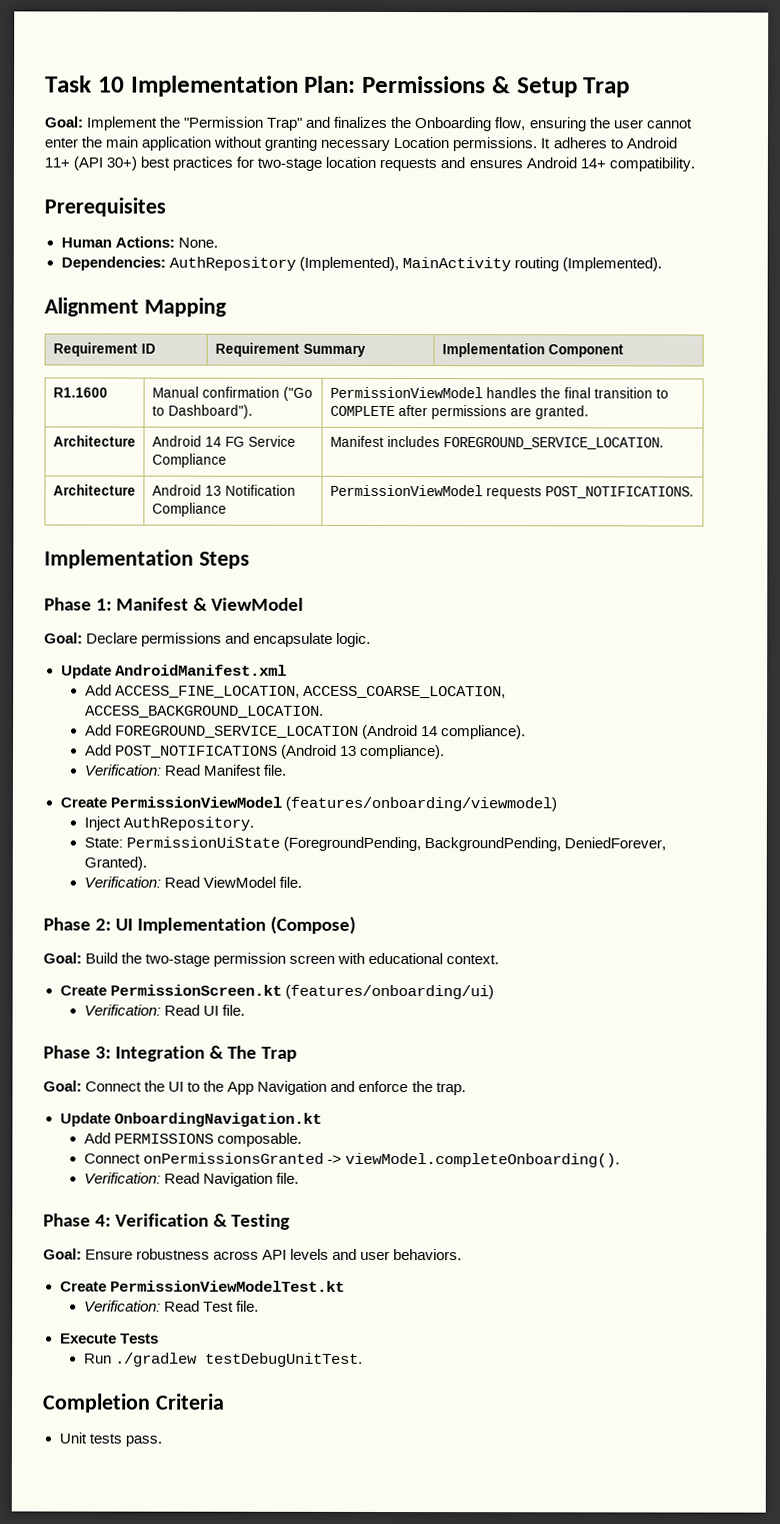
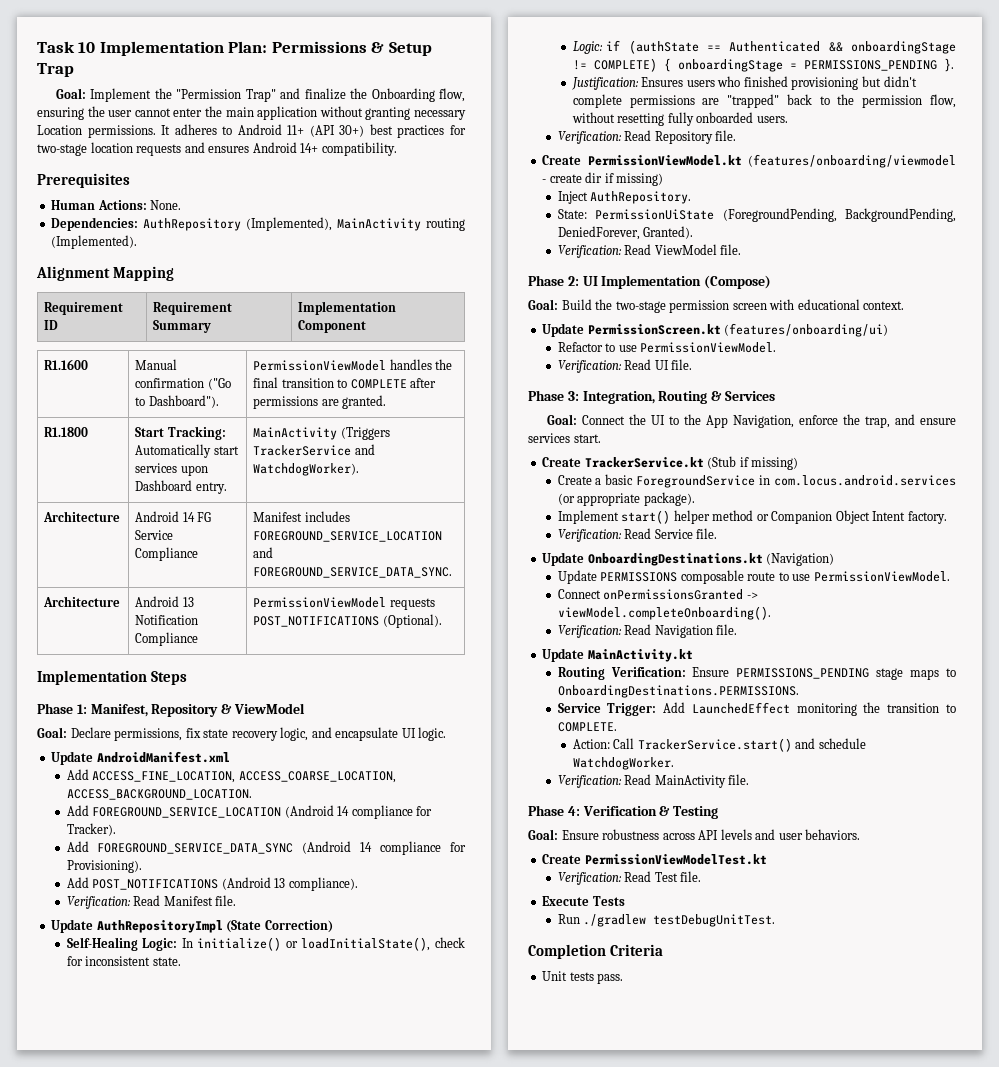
- Goal: Implement the "Permission Trap" and finalizes the Onboarding flow, ensuring the user cannot enter the main application without granting necessary Location permissions.
+ Goal: Implement the "Permission Trap" and finalize the Onboarding flow, ensuring the user cannot enter the main application without granting necessary Location permissions.
+ R1.1800 | Start Tracking: Automatically start services upon Dashboard entry. | MainActivity (Triggers TrackerService and WatchdogWorker).
- Architecture | Android 14 FG Service Compliance | Manifest includes FOREGROUND_SERVICE_LOCATION.
+ Architecture | Android 14 FG Service Compliance | Manifest includes FOREGROUND_SERVICE_LOCATION and FOREGROUND_SERVICE_DATA_SYNC.
- Architecture | Android 13 Notification Compliance | PermissionViewModel requests POST_NOTIFICATIONS.
+ Architecture | Android 13 Notification Compliance | PermissionViewModel requests POST_NOTIFICATIONS (Optional).
- Phase 1: Manifest & ViewModel
+ Phase 1: Manifest, Repository & ViewModel
- Goal: Declare permissions and encapsulate logic.
+ Goal: Declare permissions, fix state recovery logic, and encapsulate UI logic.
- Add FOREGROUND_SERVICE_LOCATION (Android 14 compliance).
+ Add FOREGROUND_SERVICE_LOCATION (Android 14 compliance for Tracker).
+ Add FOREGROUND_SERVICE_DATA_SYNC (Android 14 compliance for Provisioning).
- Create PermissionViewModel (features/onboarding/viewmodel)
+ Update AuthRepositoryImpl (State Correction)
+ Self-Healing Logic: In initialize() or loadInitialState(), check for inconsistent state.
+ Logic: if (authState == Authenticated && onboardingStage != COMPLETE) { onboardingStage = PERMISSIONS_PENDING }.
+ Justification: Ensures users who finished provisioning but didn't complete permissions are "trapped" back to the permission flow, without resetting fully onboarded users.
+ Verification: Read Repository file.
+ Create PermissionViewModel.kt (features/onboarding/viewmodel - create dir if missing)
- Create PermissionScreen.kt (features/onboarding/ui)
+ Update PermissionScreen.kt (features/onboarding/ui)
+ Refactor to use PermissionViewModel.
- Phase 3: Integration & The Trap
+ Phase 3: Integration, Routing & Services
- Goal: Connect the UI to the App Navigation and enforce the trap.
- Update OnboardingNavigation.kt
- Add PERMISSIONS composable.
+ Goal: Connect the UI to the App Navigation, enforce the trap, and ensure services start.
+ Create TrackerService.kt (Stub if missing)
+ Create a basic ForegroundService in com.locus.android.services (or appropriate package).
+ Implement start() helper method or Companion Object Intent factory.
+ Verification: Read Service file.
+ Update OnboardingDestinations.kt (Navigation)
+ Update PERMISSIONS composable route to use PermissionViewModel.
+ Update MainActivity.kt
+ Routing Verification: Ensure PERMISSIONS_PENDING stage maps to OnboardingDestinations.PERMISSIONS.
+ Service Trigger: Add LaunchedEffect monitoring the transition to COMPLETE.
+ Action: Call TrackerService.start() and schedule WatchdogWorker.
+ Verification: Read MainActivity file.

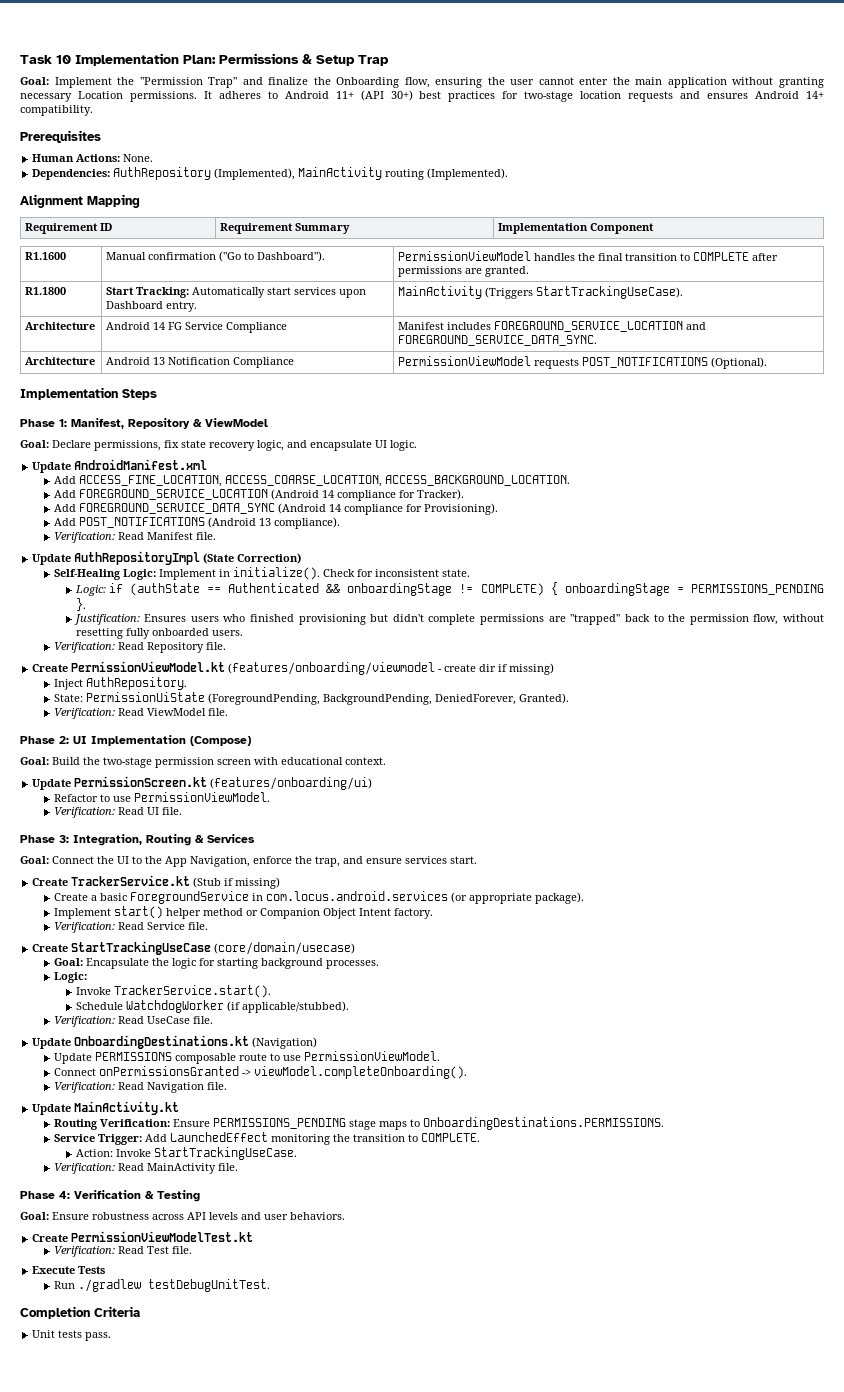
- R1.1800 | Start Tracking: Automatically start services upon Dashboard entry. | MainActivity (Triggers TrackerService and WatchdogWorker).
+ R1.1800 | Start Tracking: Automatically start services upon Dashboard entry. | MainActivity (Triggers StartTrackingUseCase).
- Self-Healing Logic: In initialize() or loadInitialState(), check for inconsistent state.
+ Self-Healing Logic: Implement in initialize(). Check for inconsistent state.
+ Create StartTrackingUseCase (core/domain/usecase)
+ Goal: Encapsulate the logic for starting background processes.
+ Logic:
+ Invoke TrackerService.start().
+ Schedule WatchdogWorker (if applicable/stubbed).
+ Verification: Read UseCase file.
- Action: Call TrackerService.start() and schedule WatchdogWorker.
+ Action: Invoke StartTrackingUseCase.

